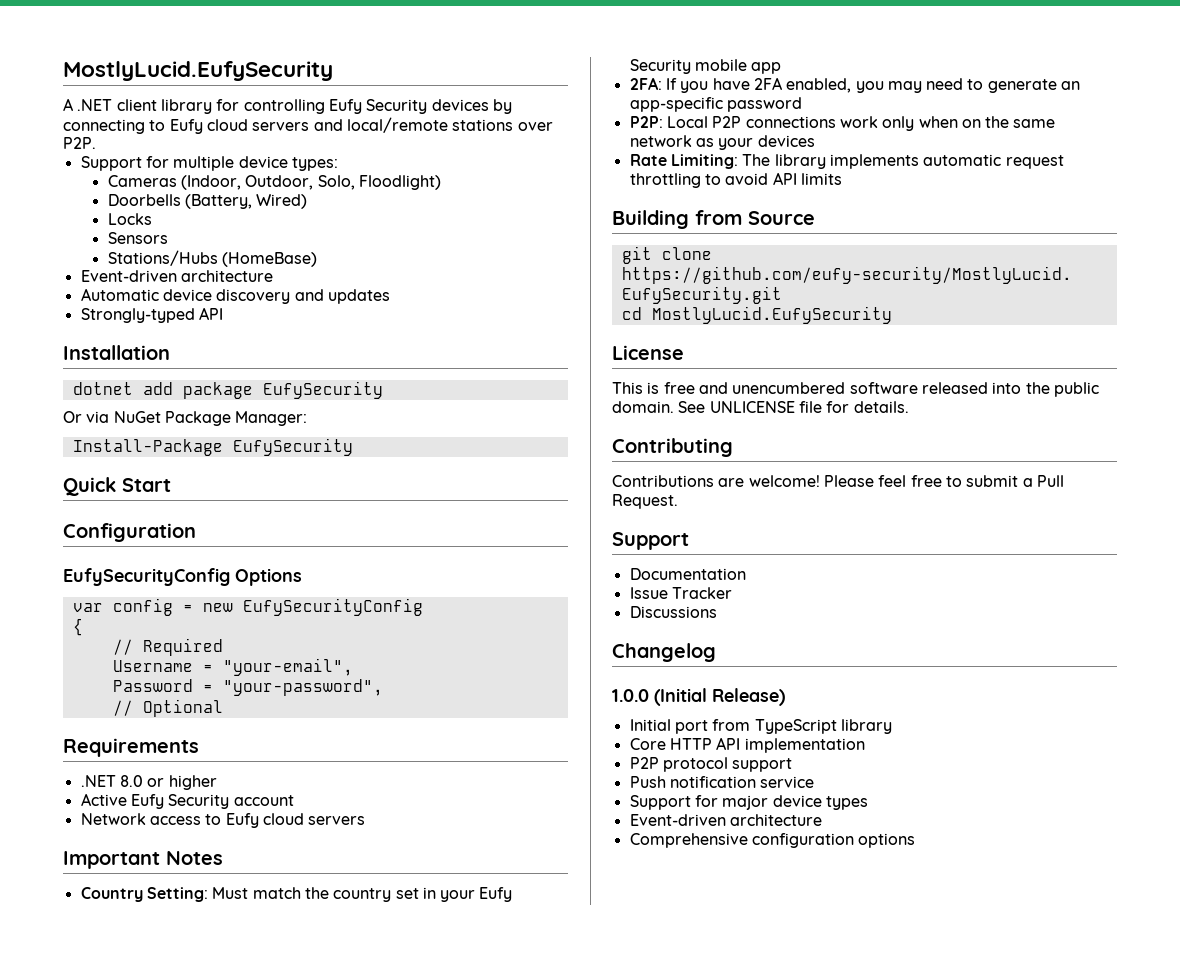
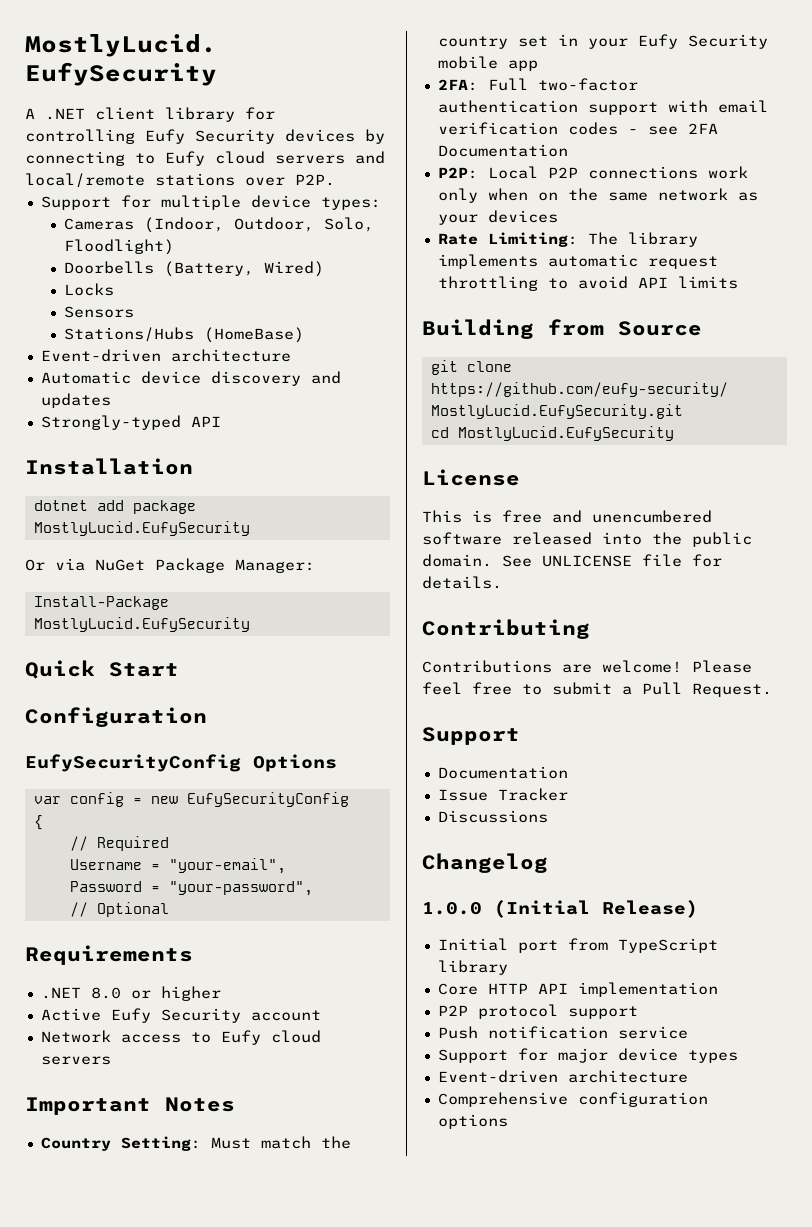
- dotnet add package EufySecurity
+ dotnet add package MostlyLucid.EufySecurity
- Install-Package EufySecurity
+ Install-Package MostlyLucid.EufySecurity
- 2FA: If you have 2FA enabled, you may need to generate an app-specific password
+ 2FA: Full two-factor authentication support with email verification codes - see 2FA Documentation

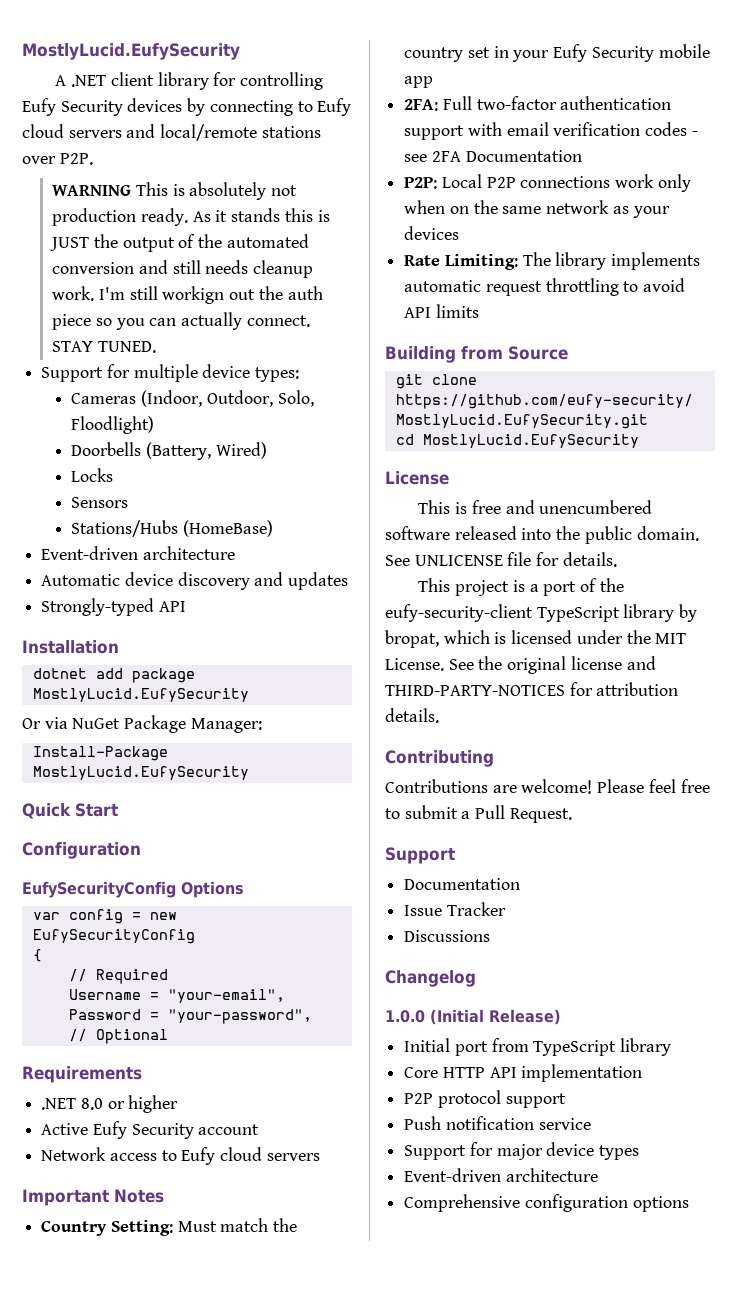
+ WARNING This is absolutely not production ready. As it stands this is JUST the output of the automated conversion and still needs cleanup work. I'm still workign out the auth piece so you can actually connect. STAY TUNED.
+ This project is a port of the eufy-security-client TypeScript library by bropat, which is licensed under the MIT License. See the original license and THIRD-PARTY-NOTICES for attribution details.

